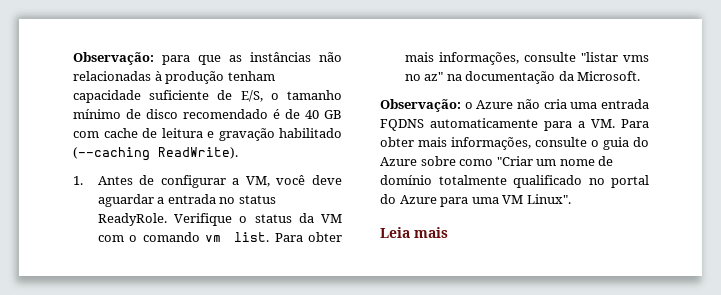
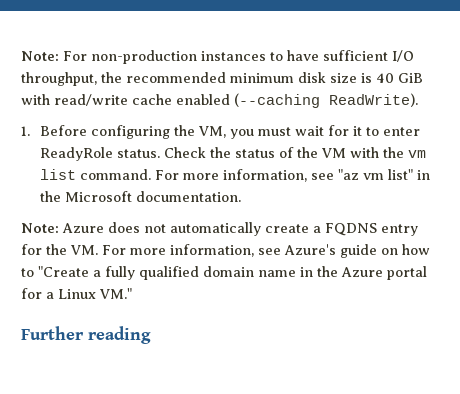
- Observação: para que as instâncias não relacionadas à produção tenham capacidade suficiente de E/S, o tamanho mínimo de disco recomendado é de 40 GB com cache de leitura e gravação habilitado (--caching ReadWrite).
- 1. Antes de configurar a VM, você deve aguardar a entrada no status ReadyRole. Verifique o status da VM com o comando vm list. Para obter mais informações, consulte "listar vms no az" na documentação da Microsoft.
- Observação: o Azure não cria uma entrada FQDNS automaticamente para a VM. Para obter mais informações, consulte o guia do Azure sobre como "Criar um nome de domínio totalmente qualificado no portal do Azure para uma VM Linux".
- Leia mais
+ Note: For non-production instances to have sufficient I/O throughput, the recommended minimum disk size is 40 GiB with read/write cache enabled (--caching ReadWrite).
+ 1. Before configuring the VM, you must wait for it to enter ReadyRole status. Check the status of the VM with the vm list command. For more information, see "az vm list" in the Microsoft documentation.
+ Note: Azure does not automatically create a FQDNS entry for the VM. For more information, see Azure's guide on how to "Create a fully qualified domain name in the Azure portal for a Linux VM."
+ Further reading

